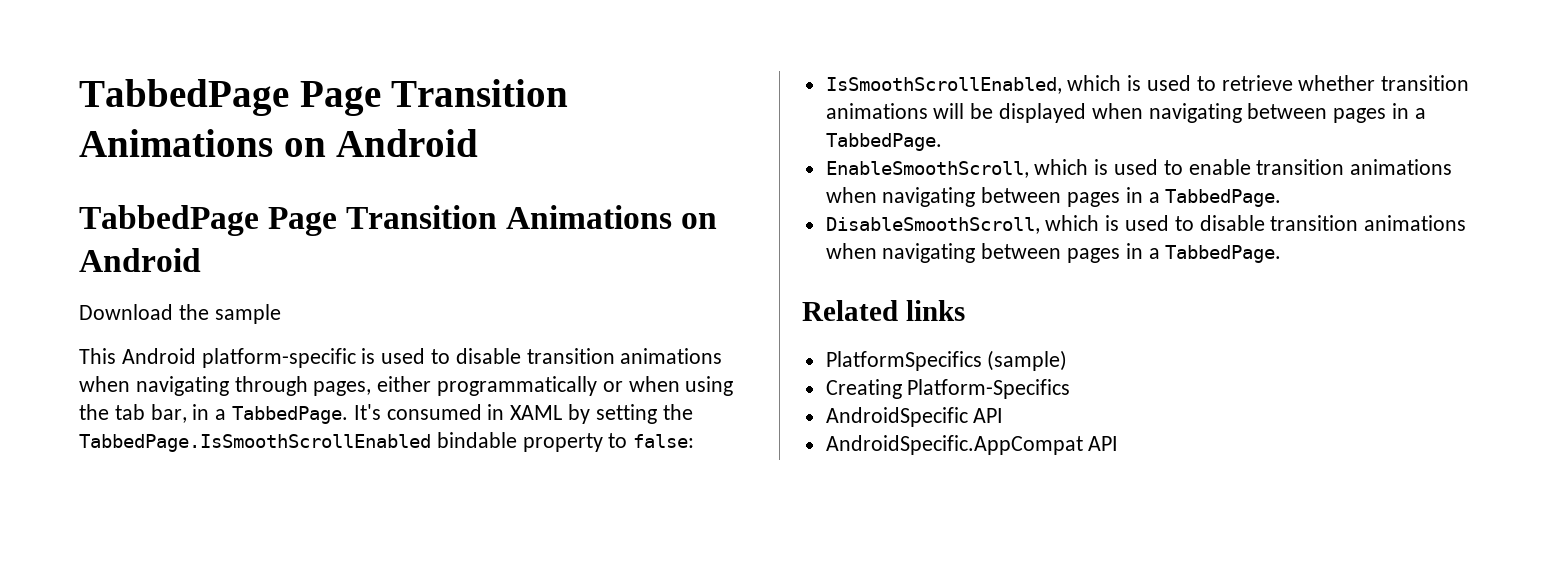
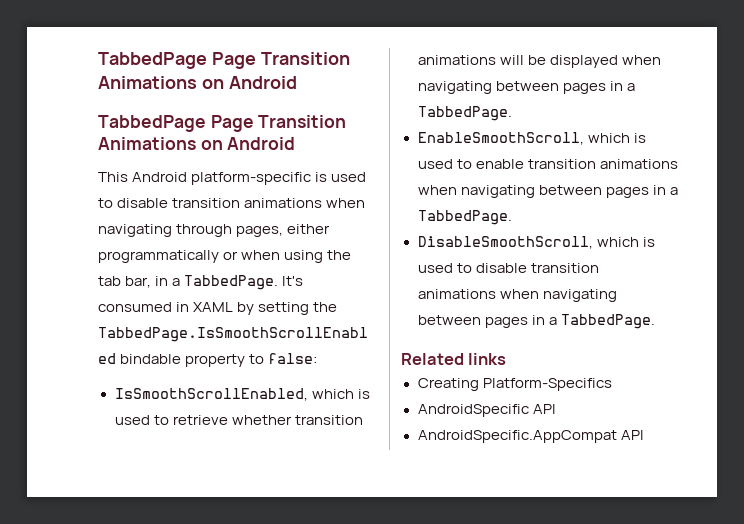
- Download the sample
- PlatformSpecifics (sample)

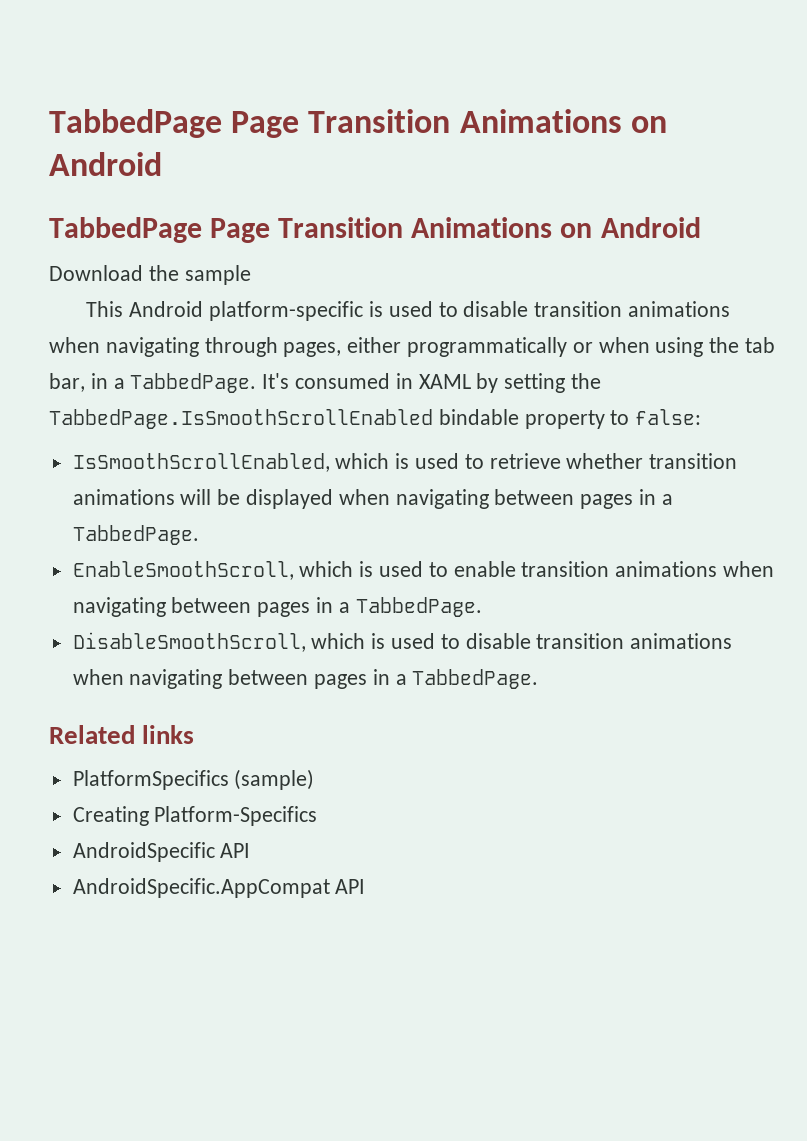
+ Download the sample
+ PlatformSpecifics (sample)

